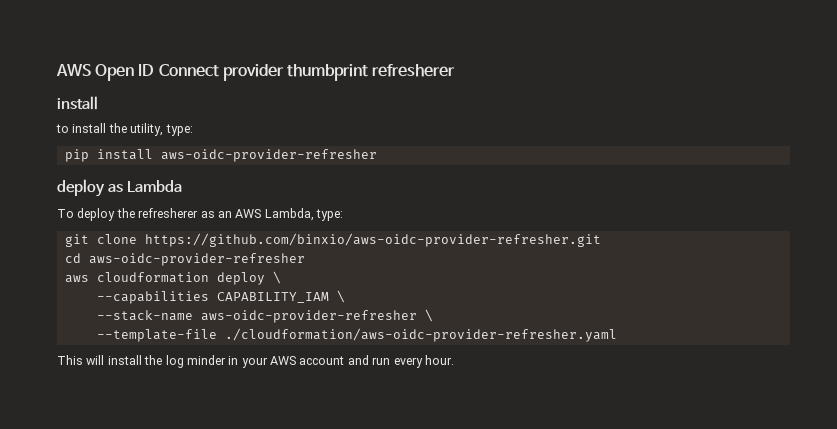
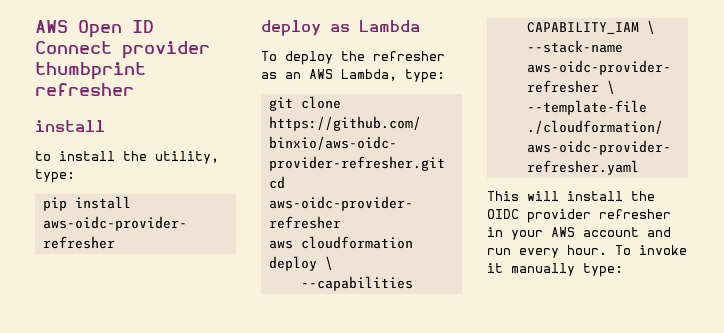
- AWS Open ID Connect provider thumbprint refresherer
+ AWS Open ID Connect provider thumbprint refresher
- To deploy the refresherer as an AWS Lambda, type:
+ To deploy the refresher as an AWS Lambda, type:
- This will install the log minder in your AWS account and run every hour.
+ This will install the OIDC provider refresher in your AWS account and run every hour.
+ To invoke it manually type:

